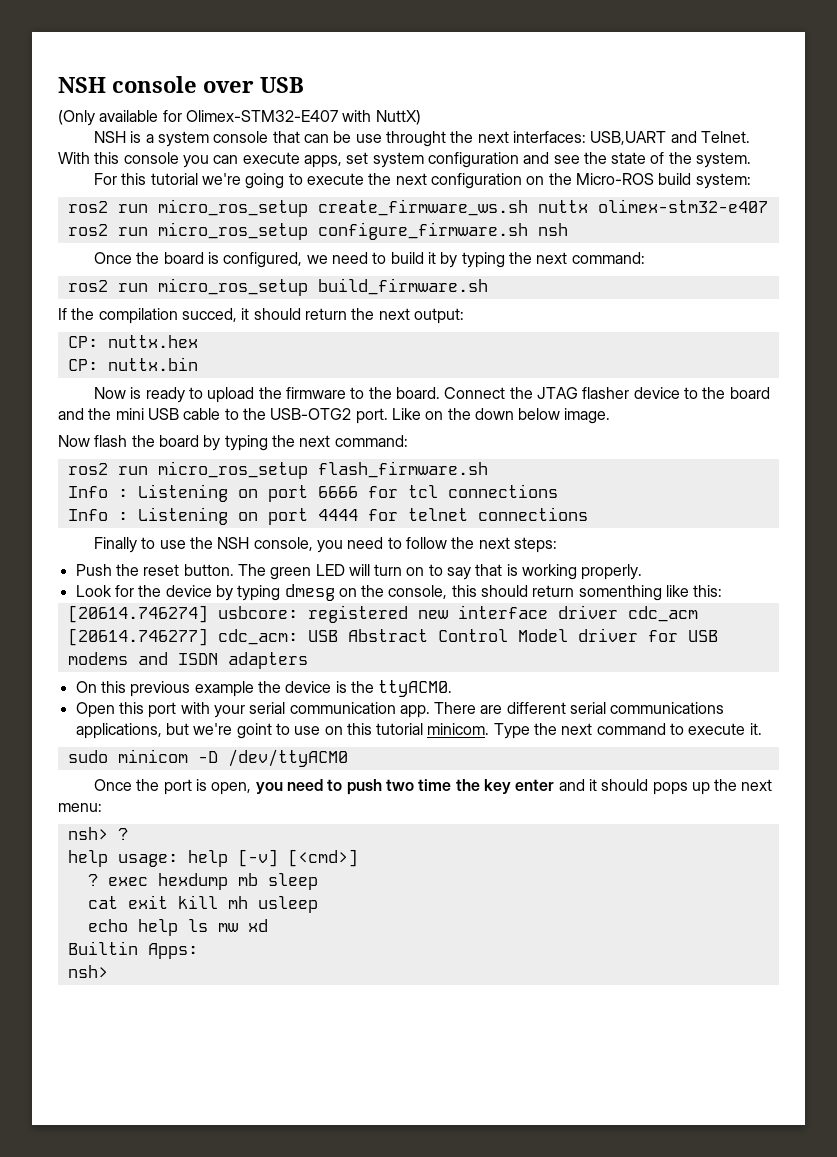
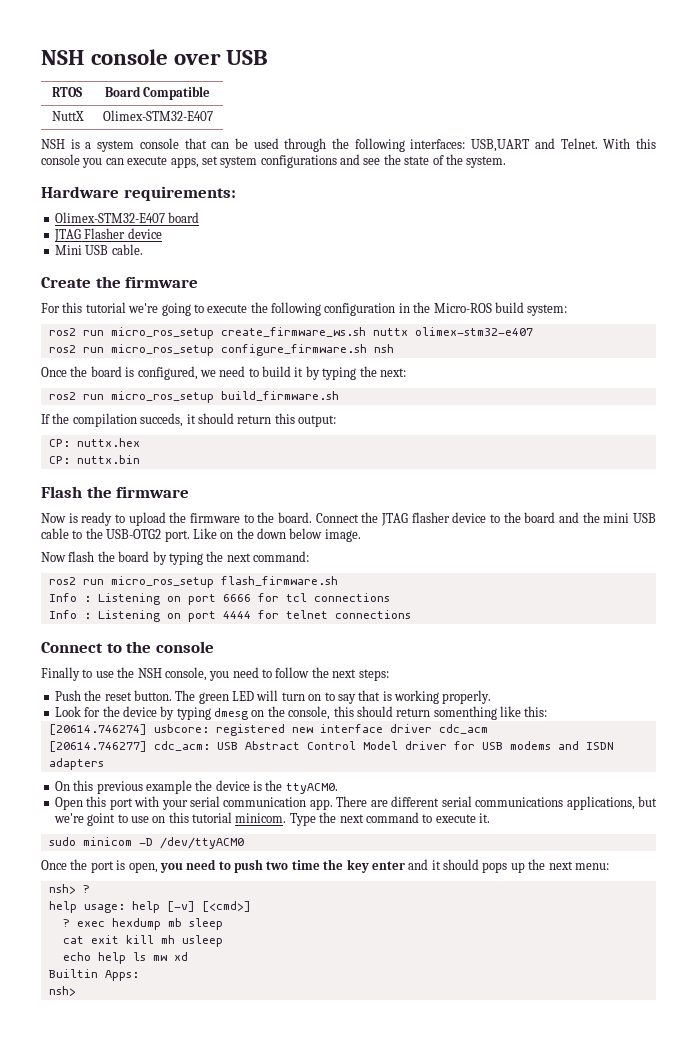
- (Only available for Olimex-STM32-E407 with NuttX)
+ RTOS | Board Compatible
+ NuttX | Olimex-STM32-E407
- NSH is a system console that can be use throught the next interfaces: USB,UART and Telnet.
+ NSH is a system console that can be used through the following interfaces: USB,UART and Telnet.
- With this console you can execute apps, set system configuration and see the state of the system.
+ With this console you can execute apps, set system configurations and see the state of the system.
+ Hardware requirements:
+ Olimex-STM32-E407 board
+ JTAG Flasher device
+ Mini USB cable.
+ Create the firmware
- For this tutorial we're going to execute the next configuration on the Micro-ROS build system:
+ For this tutorial we're going to execute the following configuration in the Micro-ROS build system:
- Once the board is configured, we need to build it by typing the next command:
+ Once the board is configured, we need to build it by typing the next:
- If the compilation succed, it should return the next output:
+ If the compilation succeds, it should return this output:
+ Flash the firmware
+ Connect to the console

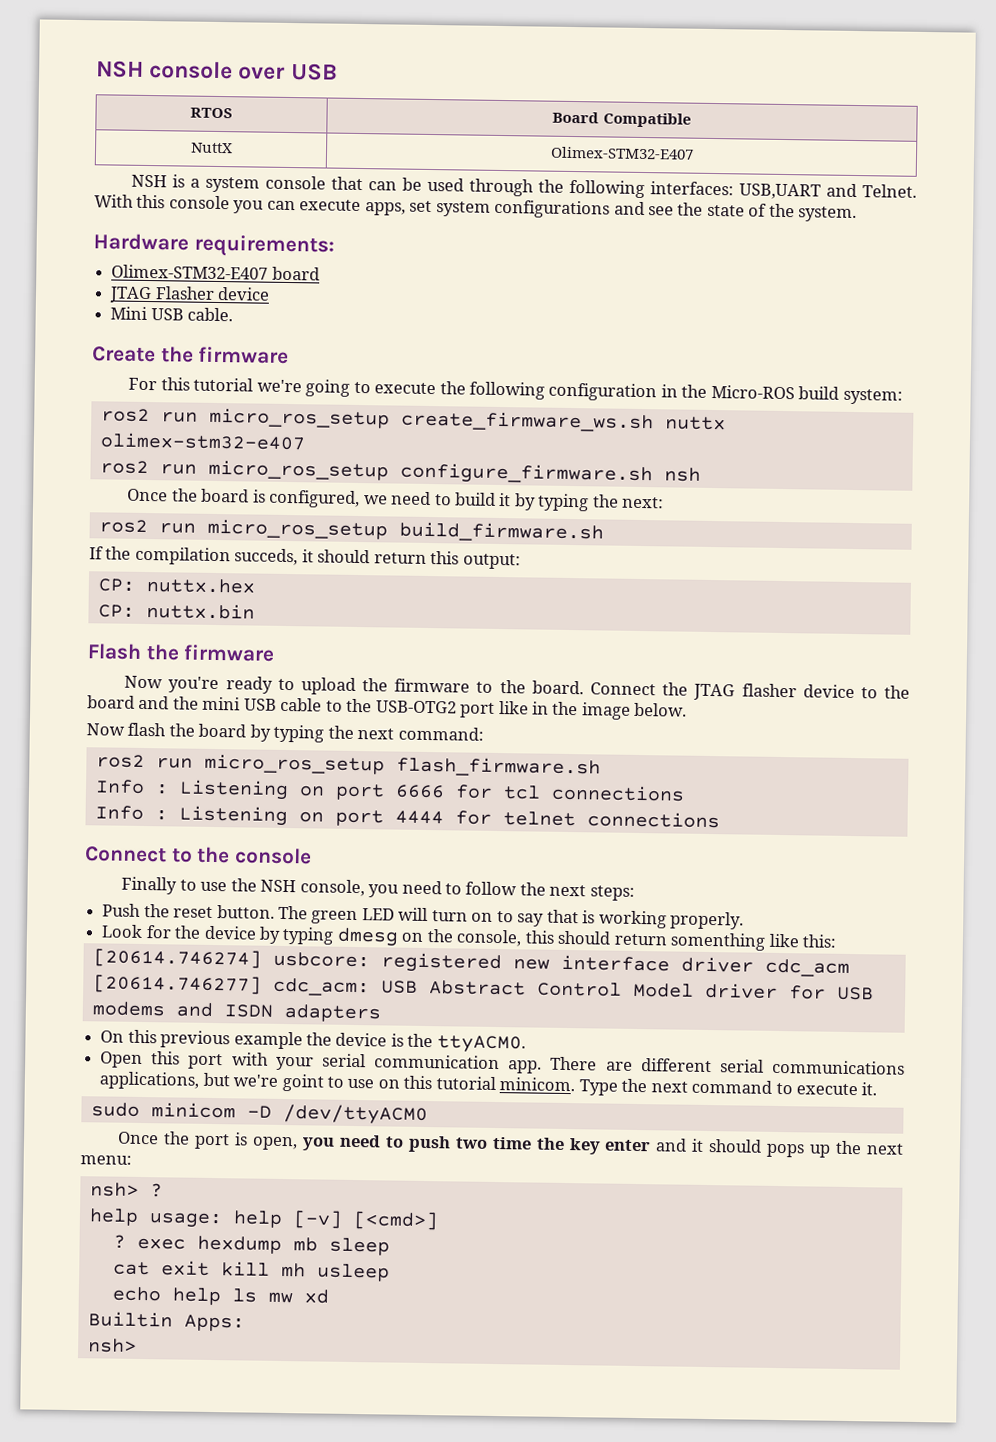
- Now is ready to upload the firmware to the board.
+ Now you're ready to upload the firmware to the board.
- Connect the JTAG flasher device to the board and the mini USB cable to the USB-OTG2 port. Like on the down below image.
+ Connect the JTAG flasher device to the board and the mini USB cable to the USB-OTG2 port like in the image below.

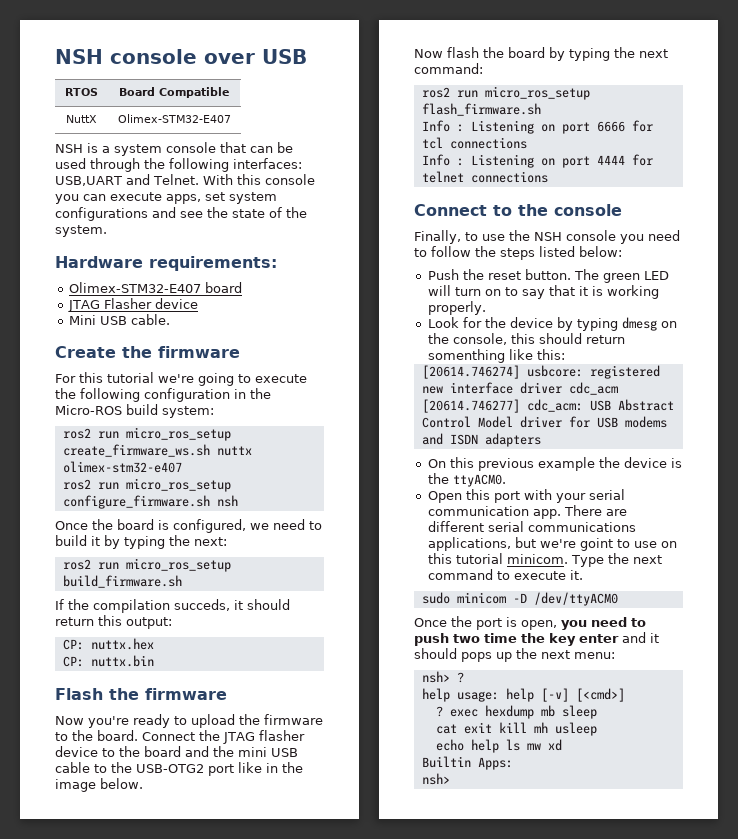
- Finally to use the NSH console, you need to follow the next steps:
+ Finally, to use the NSH console you need to follow the steps listed below:
- The green LED will turn on to say that is working properly.
+ The green LED will turn on to say that it is working properly.

